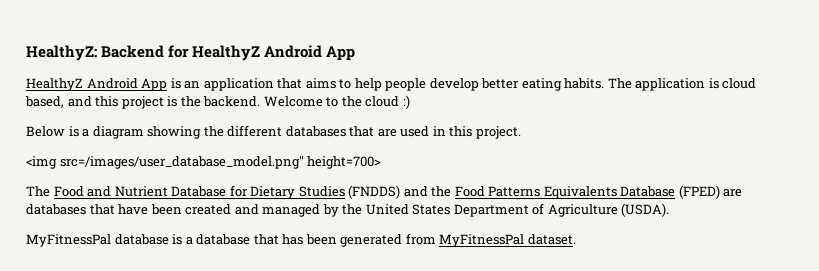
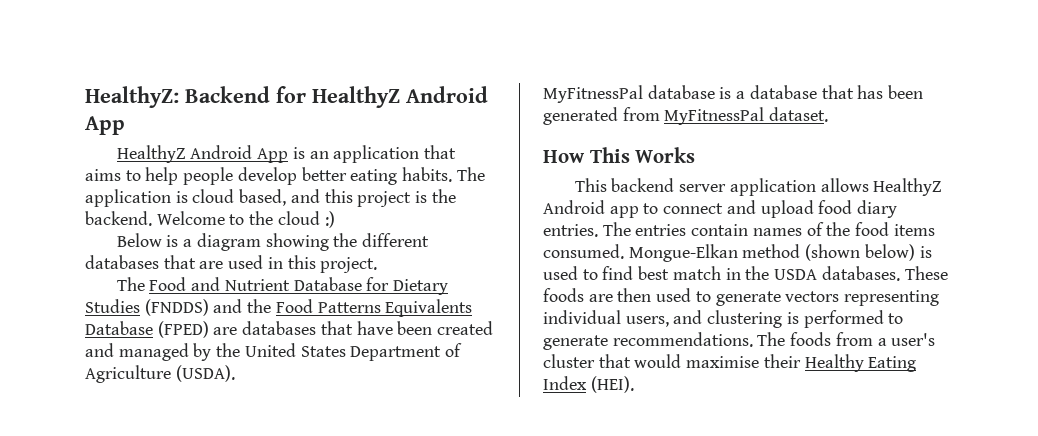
- <img src=/images/user_database_model.png" height=700>
+ How This Works
+ This backend server application allows HealthyZ Android app to connect and upload food diary entries. The entries contain names of the food items consumed. Mongue-Elkan method (shown below) is used to find best match in the USDA databases. These foods are then used to generate vectors representing individual users, and clustering is performed to generate recommendations. The foods from a user's cluster that would maximise their Healthy Eating Index (HEI).

